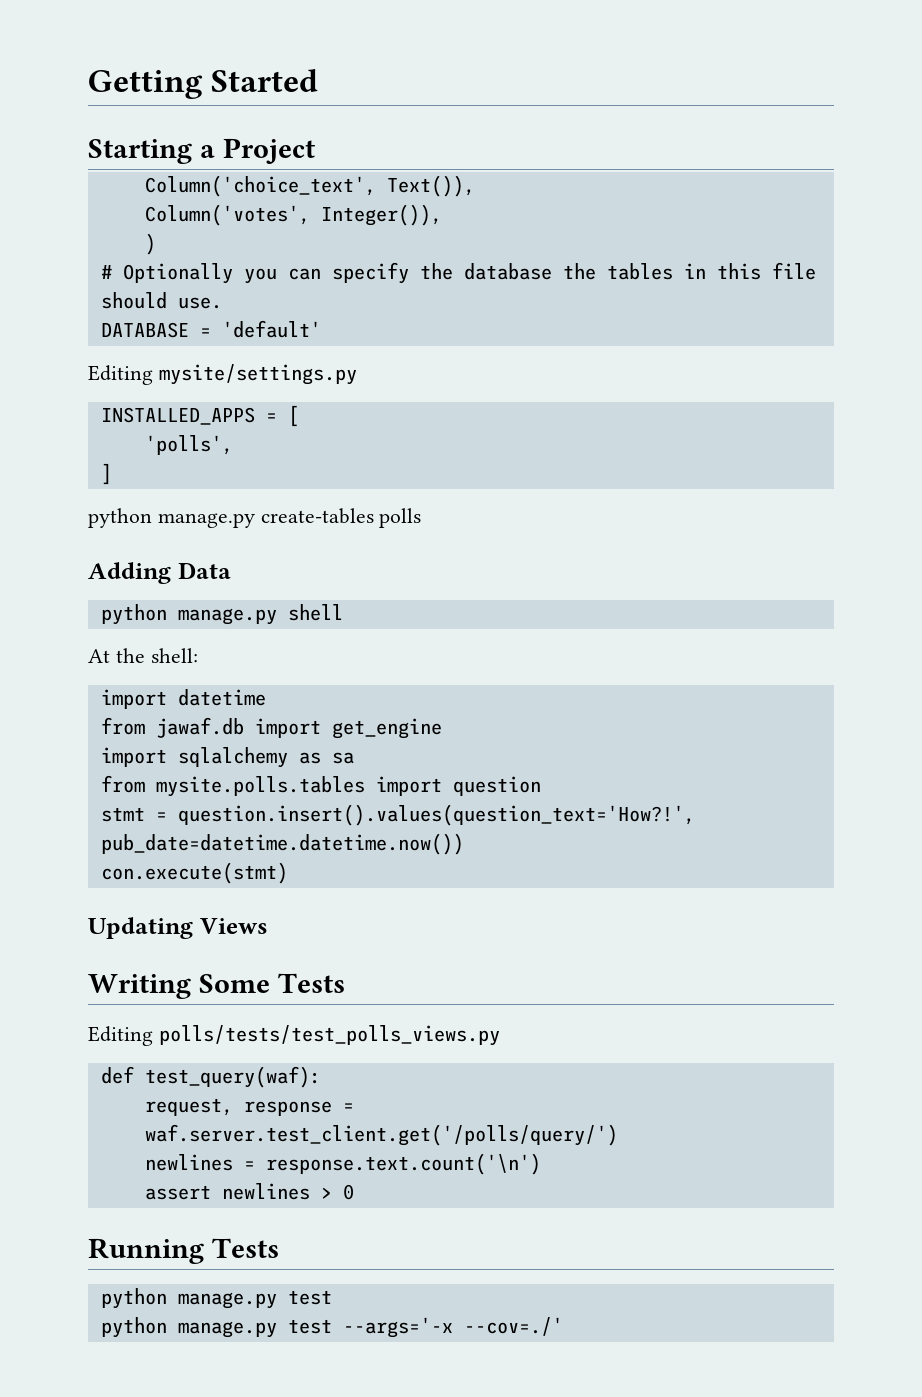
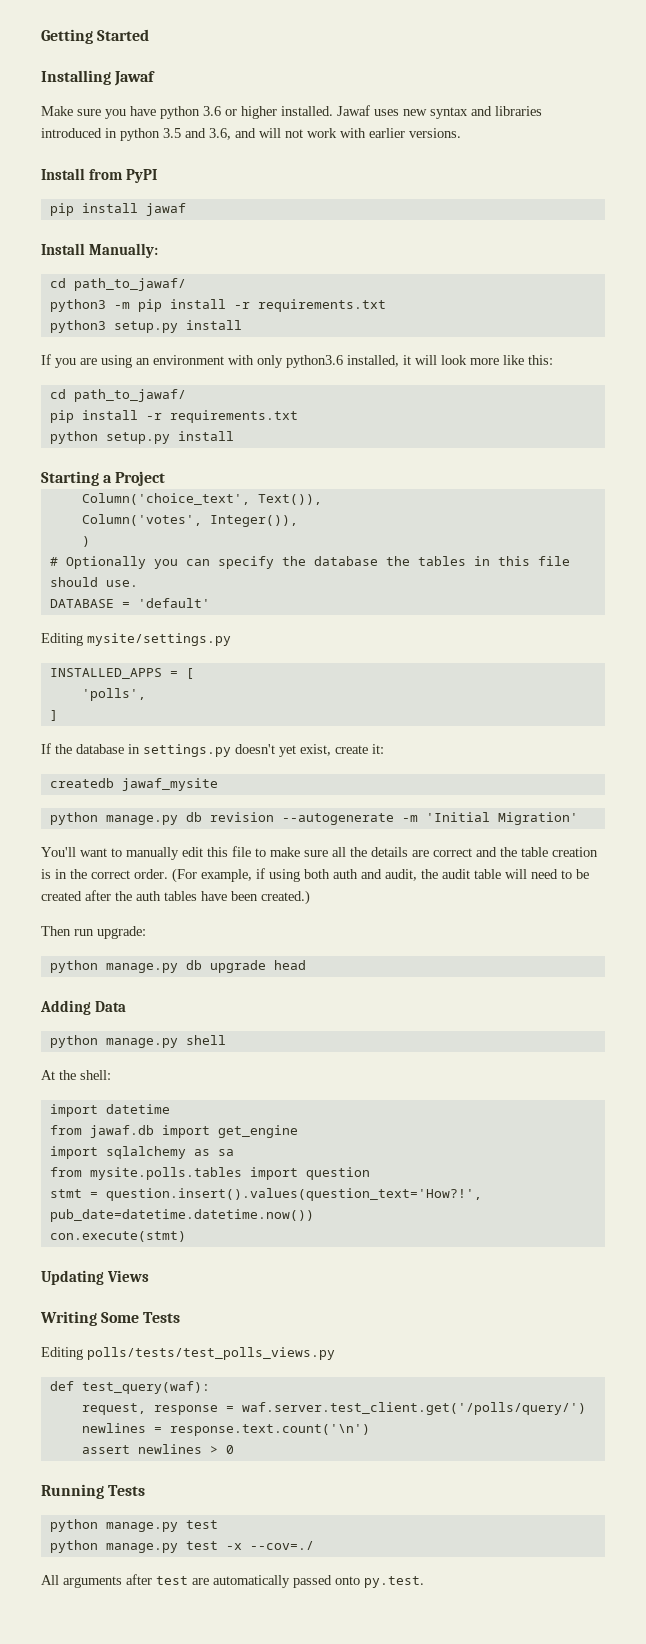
+ Installing Jawaf
+ Make sure you have python 3.6 or higher installed. Jawaf uses new syntax and libraries introduced in python 3.5 and 3.6, and will not work with earlier versions.
+ Install from PyPI
+ pip install jawaf
+ Install Manually:
+ cd path_to_jawaf/
+ python3 -m pip install -r requirements.txt
+ python3 setup.py install
+ If you are using an environment with only python3.6 installed, it will look more like this:
+ cd path_to_jawaf/
+ pip install -r requirements.txt
+ python setup.py install
- python manage.py create-tables polls
+ If the database in settings.py doesn't yet exist, create it:
+ createdb jawaf_mysite
+ python manage.py db revision --autogenerate -m 'Initial Migration'
+ You'll want to manually edit this file to make sure all the details are correct and the table creation is in the correct order. (For example, if using both auth and audit, the audit table will need to be created after the auth tables have been created.)
+ Then run upgrade:
+ python manage.py db upgrade head
- python manage.py test --args='-x --cov=./'
+ python manage.py test -x --cov=./
+ All arguments after test are automatically passed onto py.test.

